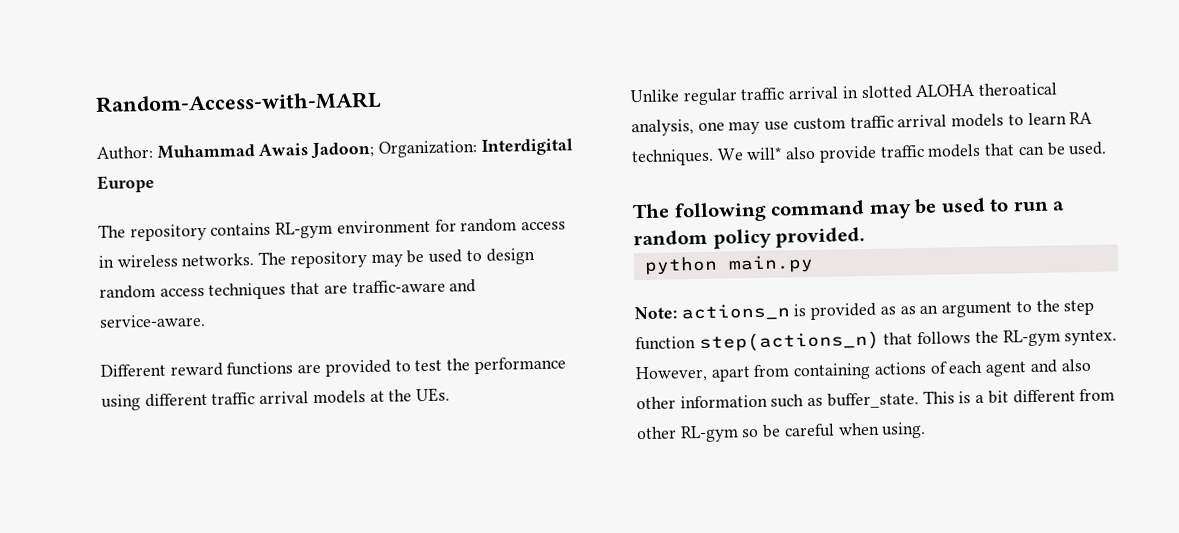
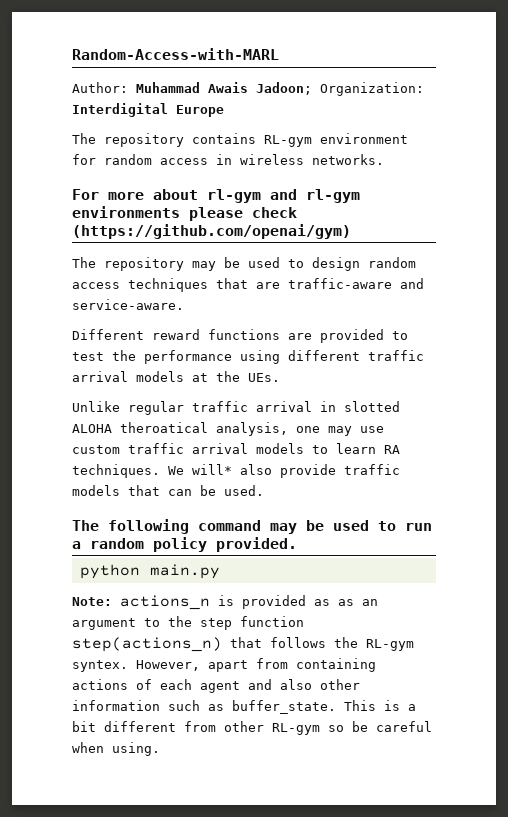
- The repository contains RL-gym environment for random access in wireless networks. The repository may be used to design random access techniques that are traffic-aware and service-aware.
+ The repository contains RL-gym environment for random access in wireless networks.
+ For more about rl-gym and rl-gym environments please check (https://github.com/openai/gym)
+ The repository may be used to design random access techniques that are traffic-aware and service-aware.

